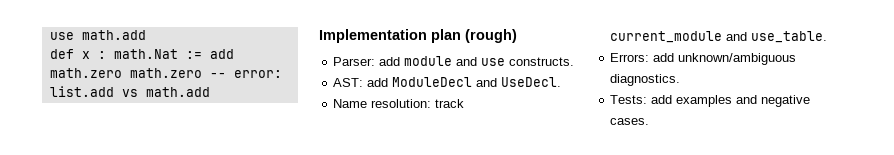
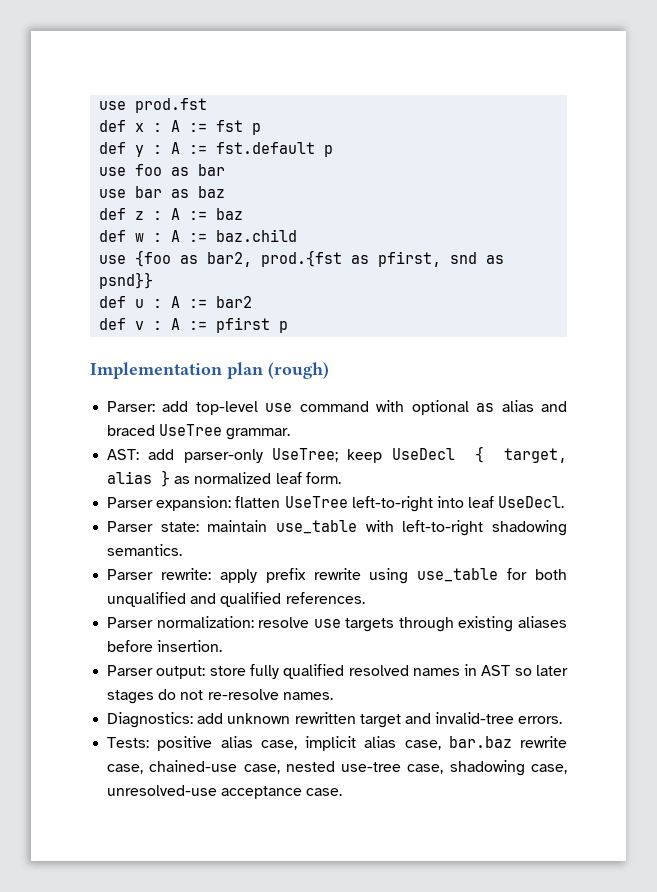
- use math.add
+ use prod.fst
- def x : math.Nat := add math.zero math.zero -- error: list.add vs math.add
+ def x : A := fst p
+ def y : A := fst.default p
+ use foo as bar
+ use bar as baz
+ def z : A := baz
+ def w : A := baz.child
+ use {foo as bar2, prod.{fst as pfirst, snd as psnd}}
+ def u : A := bar2
+ def v : A := pfirst p
- Parser: add module and use constructs.
- AST: add ModuleDecl and UseDecl.
- Name resolution: track current_module and use_table.
- Errors: add unknown/ambiguous diagnostics.
- Tests: add examples and negative cases.
+ Parser: add top-level use command with optional as alias and braced UseTree grammar.
+ AST: add parser-only UseTree; keep UseDecl { target, alias } as normalized leaf form.
+ Parser expansion: flatten UseTree left-to-right into leaf UseDecl.
+ Parser state: maintain use_table with left-to-right shadowing semantics.
+ Parser rewrite: apply prefix rewrite using use_table for both unqualified and qualified references.
+ Parser normalization: resolve use targets through existing aliases before insertion.
+ Parser output: store fully qualified resolved names in AST so later stages do not re-resolve names.
+ Diagnostics: add unknown rewritten target and invalid-tree errors.
+ Tests: positive alias case, implicit alias case, bar.baz rewrite case, chained-use case, nested use-tree case, shadowing case, unresolved-use acceptance case.

